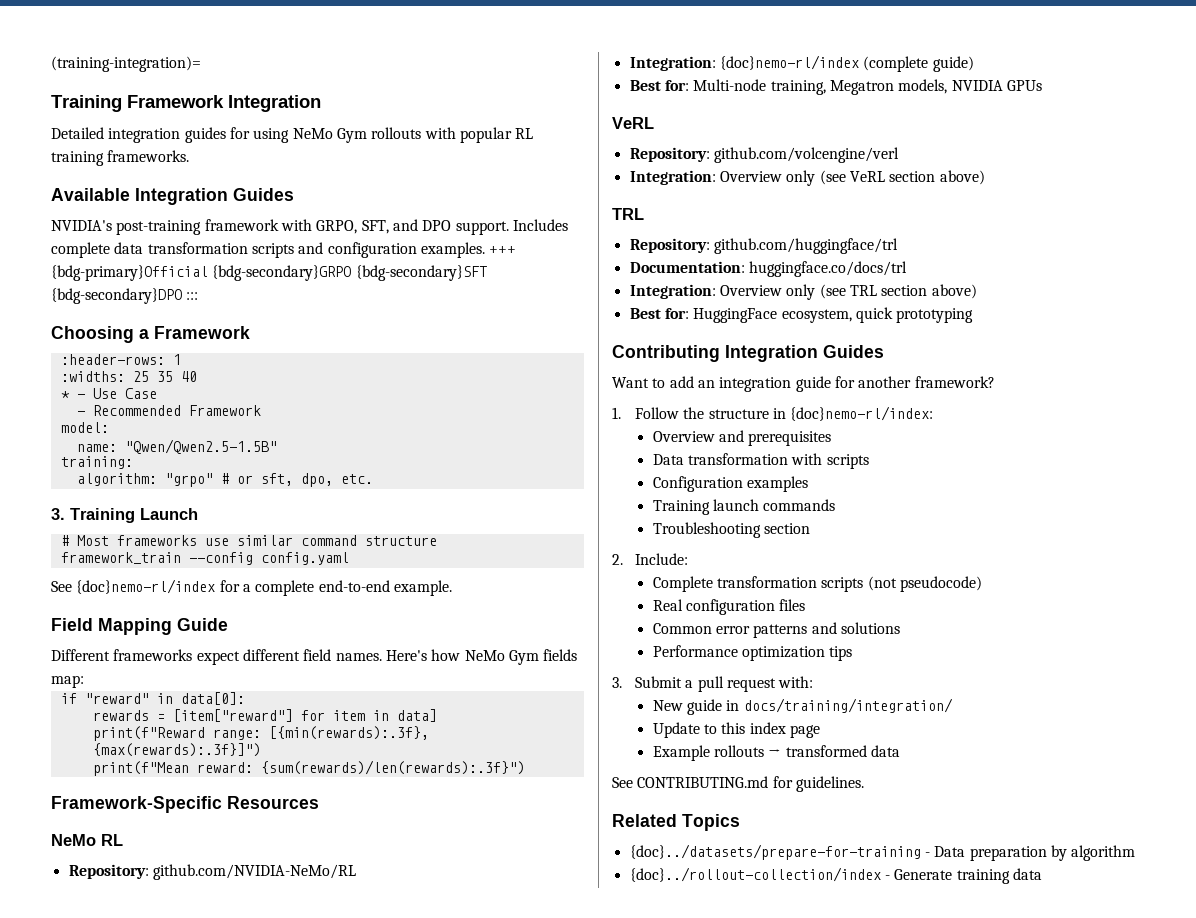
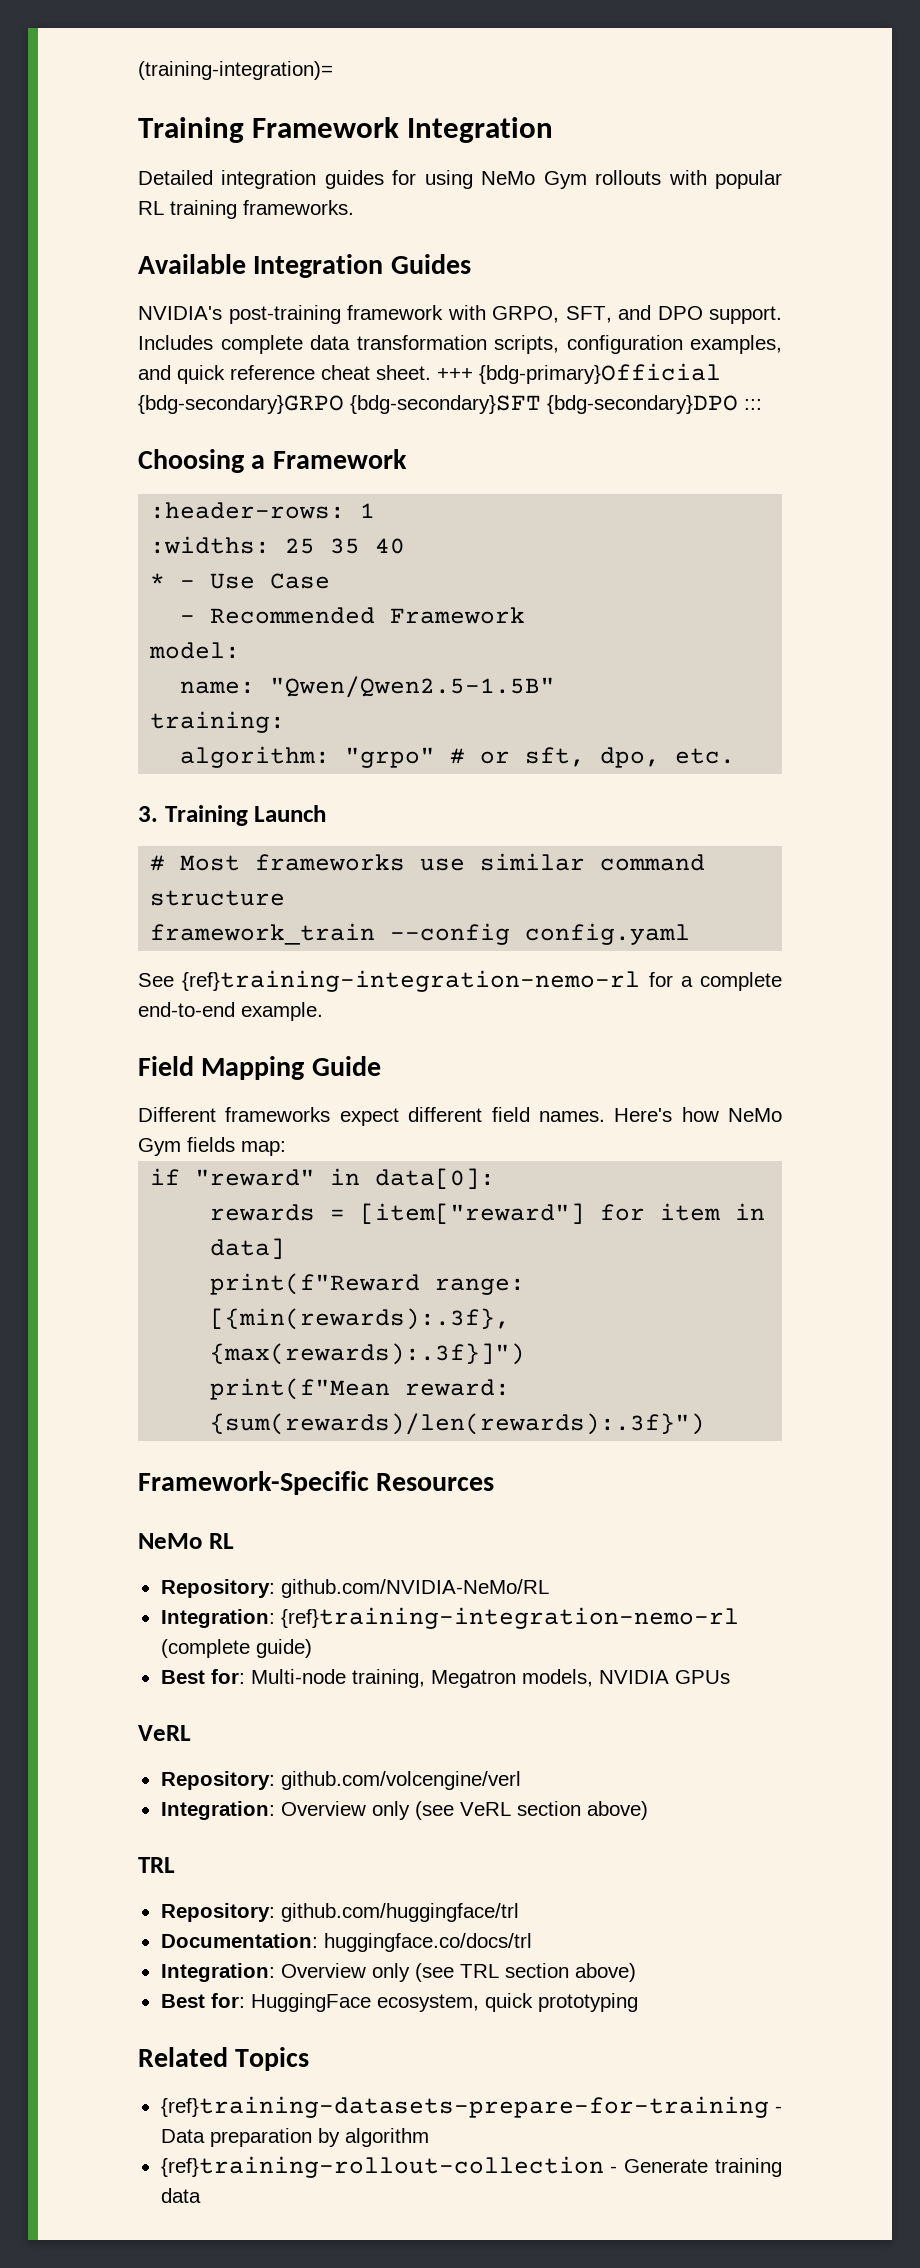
- Includes complete data transformation scripts and configuration examples.
+ Includes complete data transformation scripts, configuration examples, and quick reference cheat sheet.
- See {doc}nemo-rl/index for a complete end-to-end example.
+ See {ref}training-integration-nemo-rl for a complete end-to-end example.
- Integration: {doc}nemo-rl/index (complete guide)
+ Integration: {ref}training-integration-nemo-rl (complete guide)
- Contributing Integration Guides
- Want to add an integration guide for another framework?
- 1. Follow the structure in {doc}nemo-rl/index:
- Overview and prerequisites
- Data transformation with scripts
- Configuration examples
- Training launch commands
- Troubleshooting section
- 2. Include:
- Complete transformation scripts (not pseudocode)
- Real configuration files
- Common error patterns and solutions
- Performance optimization tips
- 3. Submit a pull request with:
- New guide in docs/training/integration/
- Update to this index page
- Example rollouts → transformed data
- See CONTRIBUTING.md for guidelines.
- {doc}../datasets/prepare-for-training - Data preparation by algorithm
+ {ref}training-datasets-prepare-for-training - Data preparation by algorithm
- {doc}../rollout-collection/index - Generate training data
+ {ref}training-rollout-collection - Generate training data

